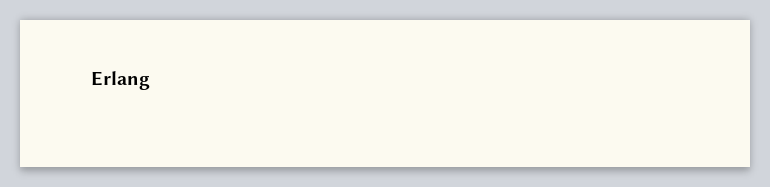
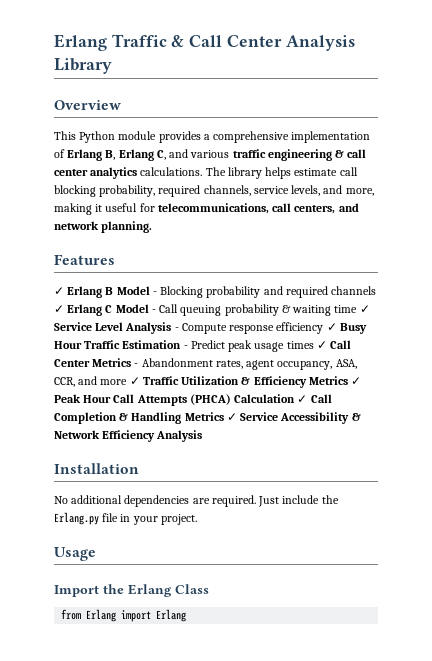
- Erlang
+ Erlang Traffic & Call Center Analysis Library
+ Overview
+ This Python module provides a comprehensive implementation of Erlang B, Erlang C, and various traffic engineering & call center analytics calculations. The library helps estimate call blocking probability, required channels, service levels, and more, making it useful for telecommunications, call centers, and network planning.
+ Features
+ ✓ Erlang B Model - Blocking probability and required channels ✓ Erlang C Model - Call queuing probability & waiting time ✓ Service Level Analysis - Compute response efficiency ✓ Busy Hour Traffic Estimation - Predict peak usage times ✓ Call Center Metrics - Abandonment rates, agent occupancy, ASA, CCR, and more ✓ Traffic Utilization & Efficiency Metrics ✓ Peak Hour Call Attempts (PHCA) Calculation ✓ Call Completion & Handling Metrics ✓ Service Accessibility & Network Efficiency Analysis
+ Installation
+ No additional dependencies are required. Just include the Erlang.py file in your project.
+ Usage
+ Import the Erlang Class
+ from Erlang import Erlang

